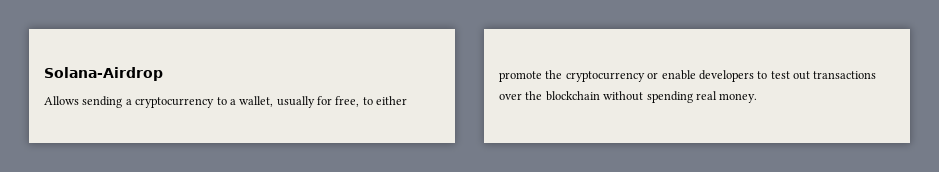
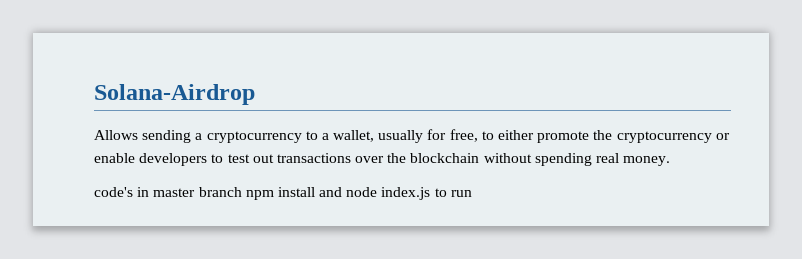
+ code's in master branch npm install and node index.js to run

